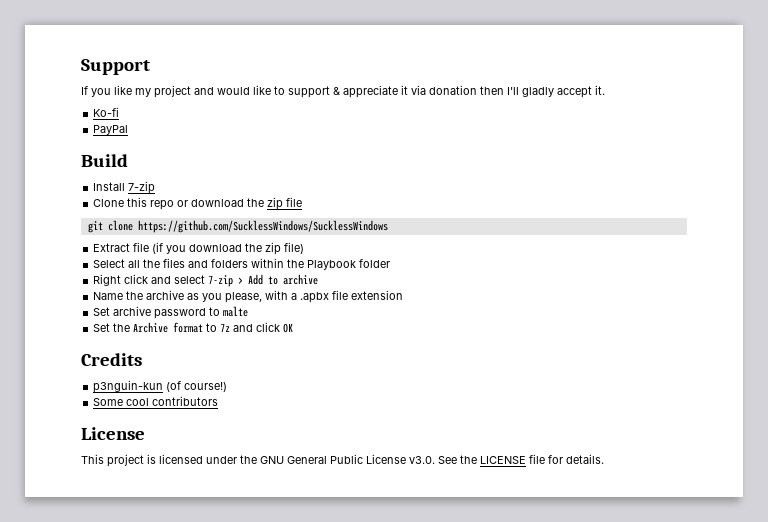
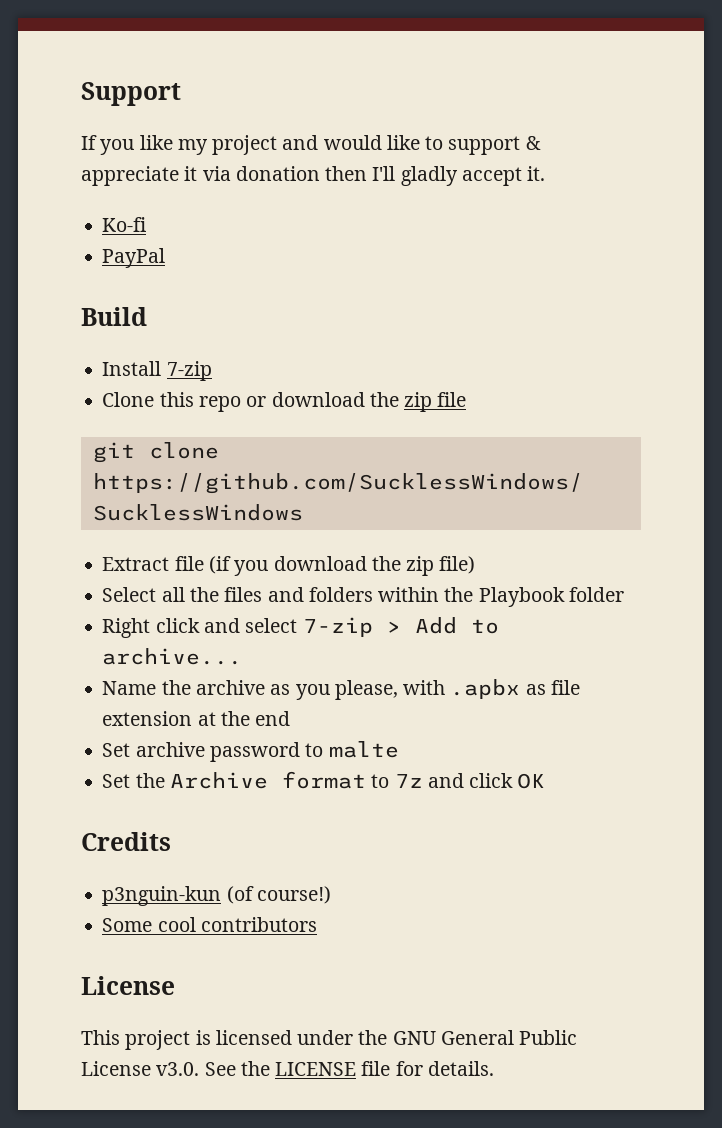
- Right click and select 7-zip > Add to archive
+ Right click and select 7-zip > Add to archive...
- Name the archive as you please, with a .apbx file extension
+ Name the archive as you please, with .apbx as file extension at the end

